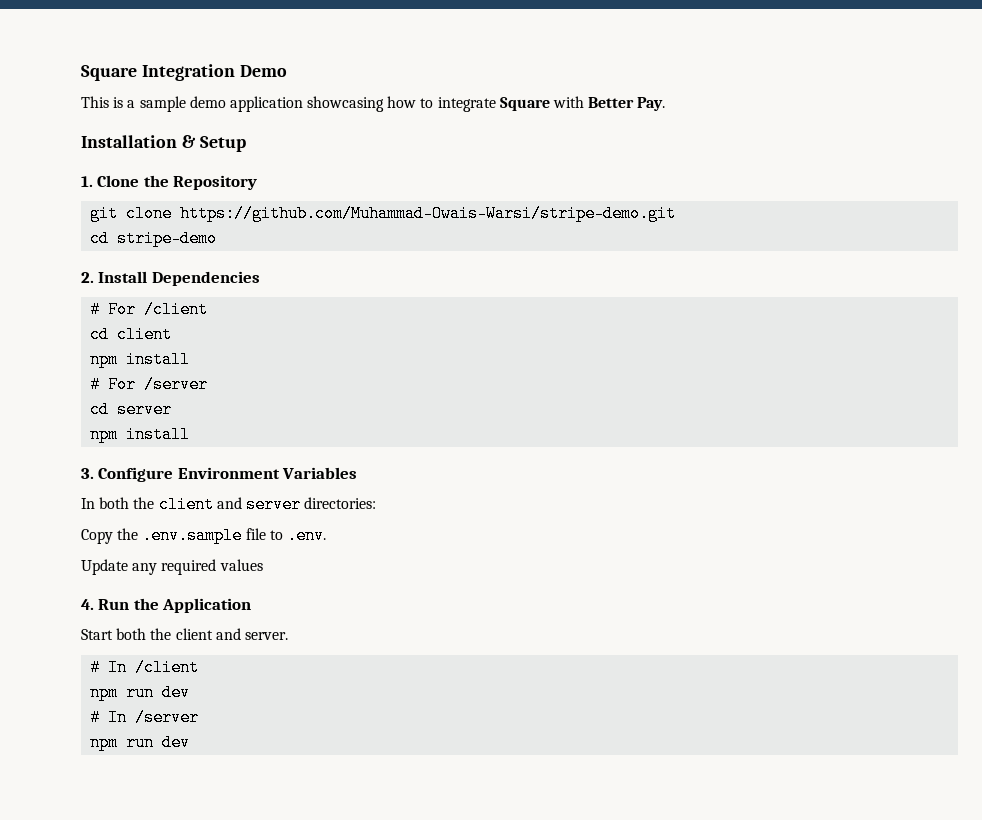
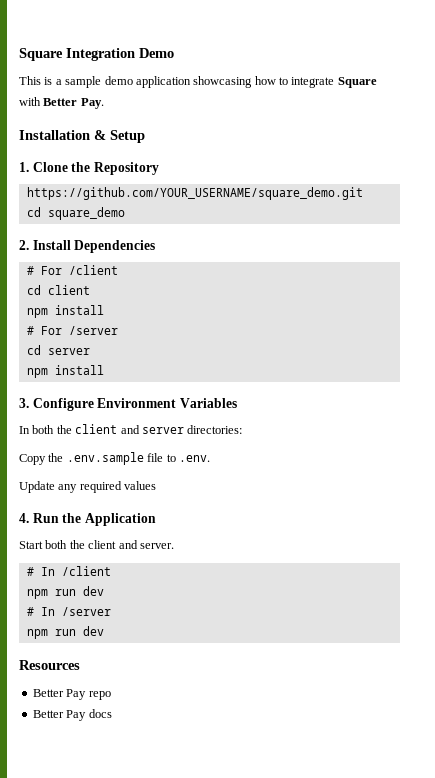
- git clone https://github.com/Muhammad-Owais-Warsi/stripe-demo.git
- cd stripe-demo
+ https://github.com/YOUR_USERNAME/square_demo.git
+ cd square_demo
+ Resources
+ Better Pay repo
+ Better Pay docs

